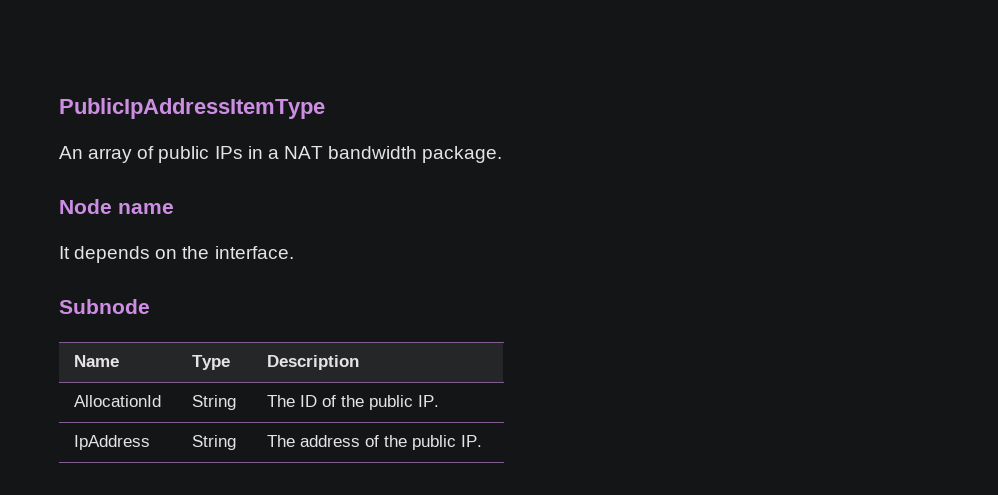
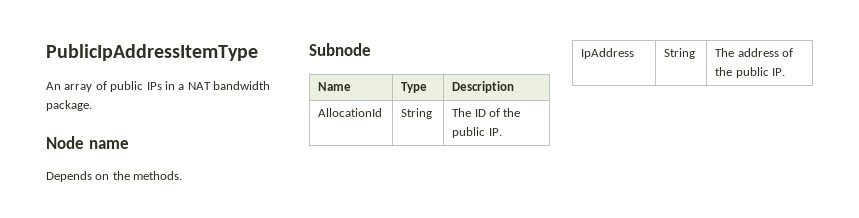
- It depends on the interface.
+ Depends on the methods.

